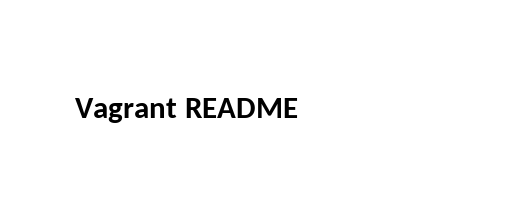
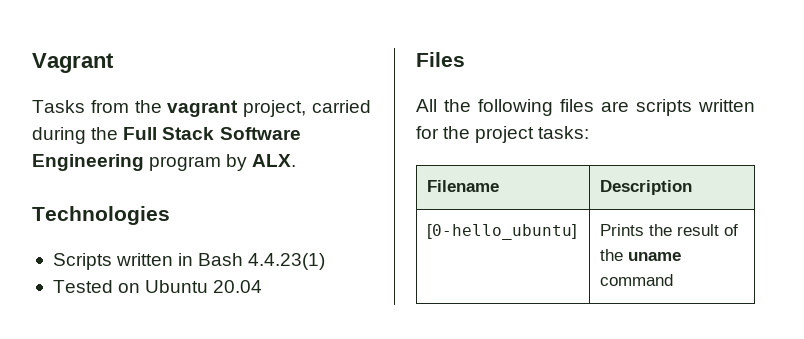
- Vagrant README
+ Vagrant
+ Tasks from the vagrant project, carried during the Full Stack Software Engineering program by ALX.
+ Technologies
+ Scripts written in Bash 4.4.23(1)
+ Tested on Ubuntu 20.04
+ Files
+ All the following files are scripts written for the project tasks:
+ Filename | Description
+ [0-hello_ubuntu] | Prints the result of the uname command

